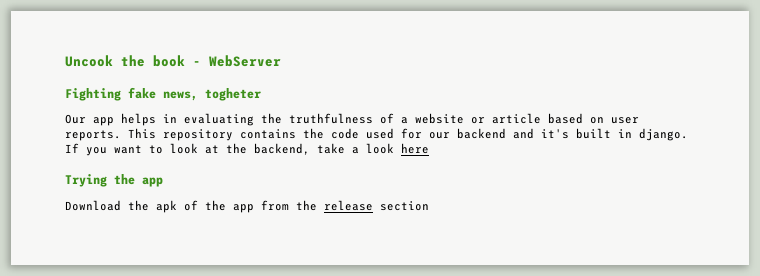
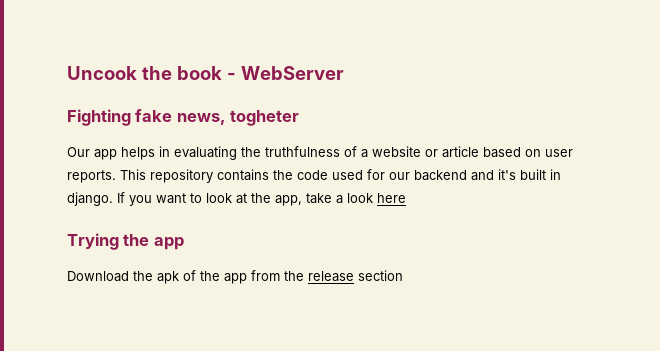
- If you want to look at the backend, take a look here
+ If you want to look at the app, take a look here

